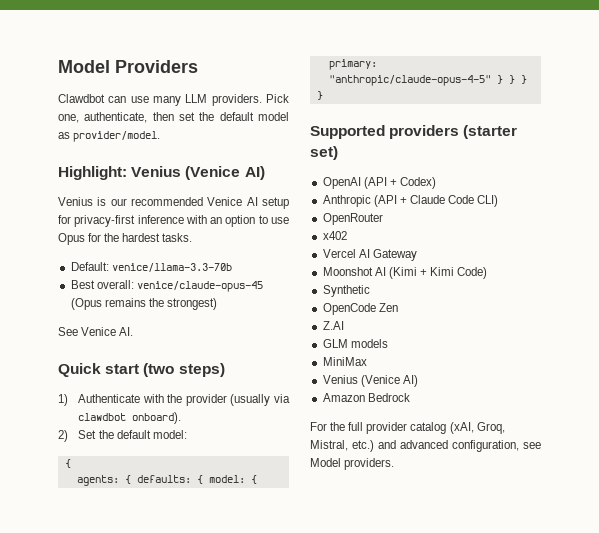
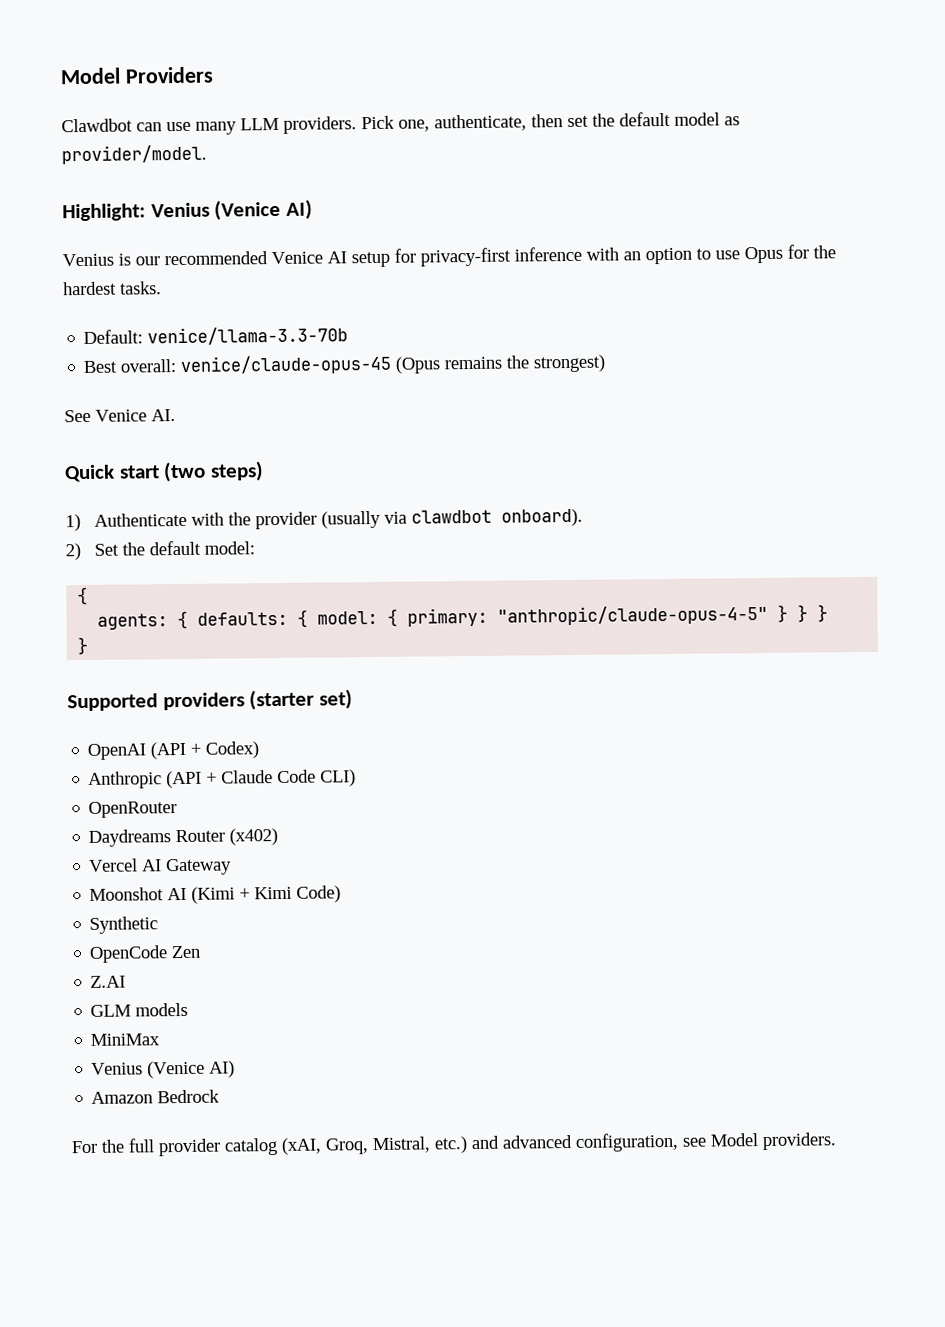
- x402
+ Daydreams Router (x402)

